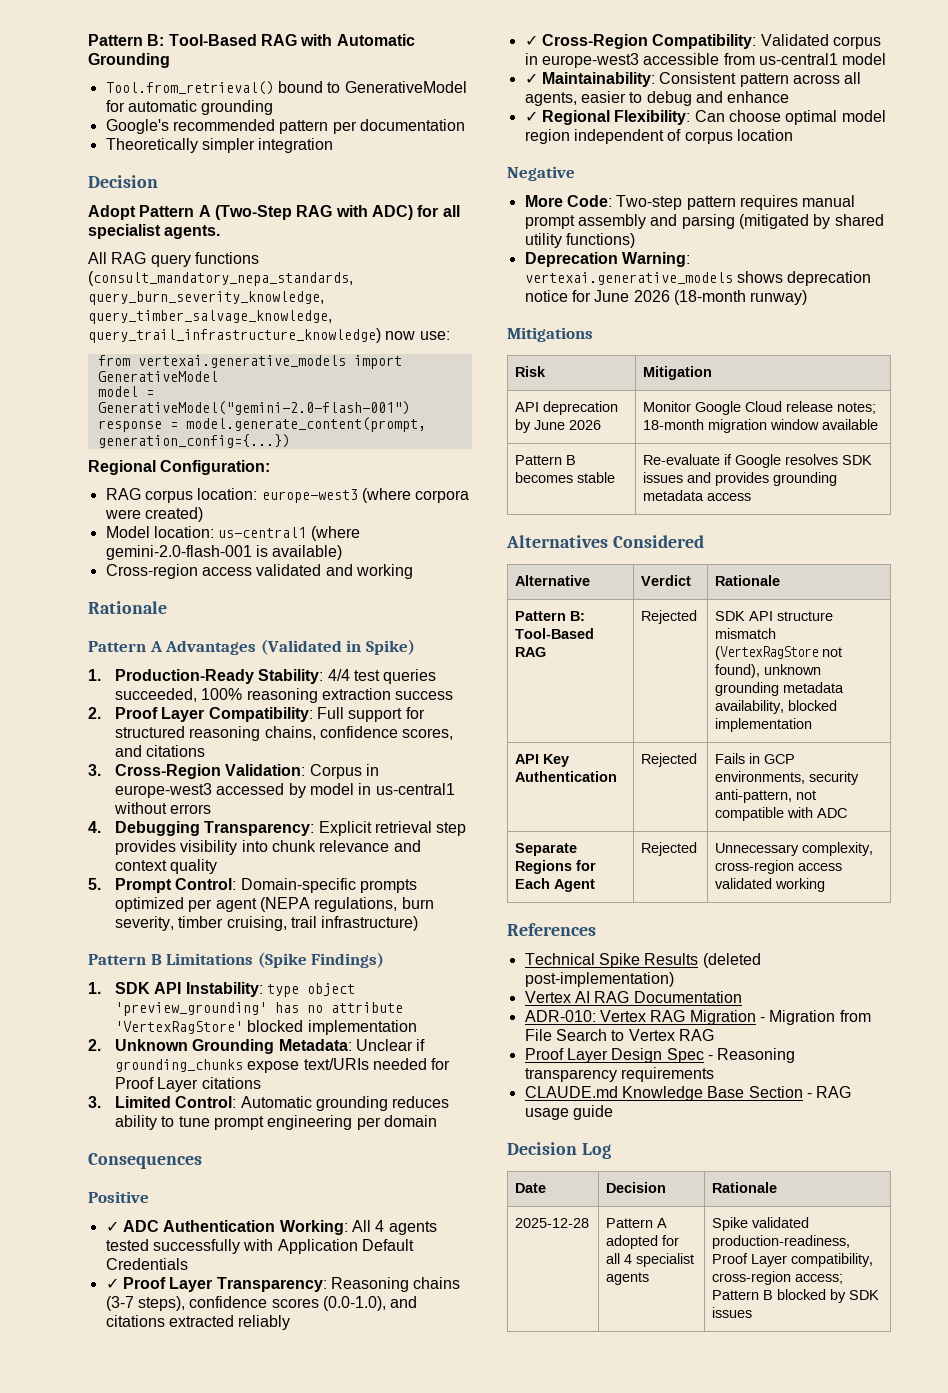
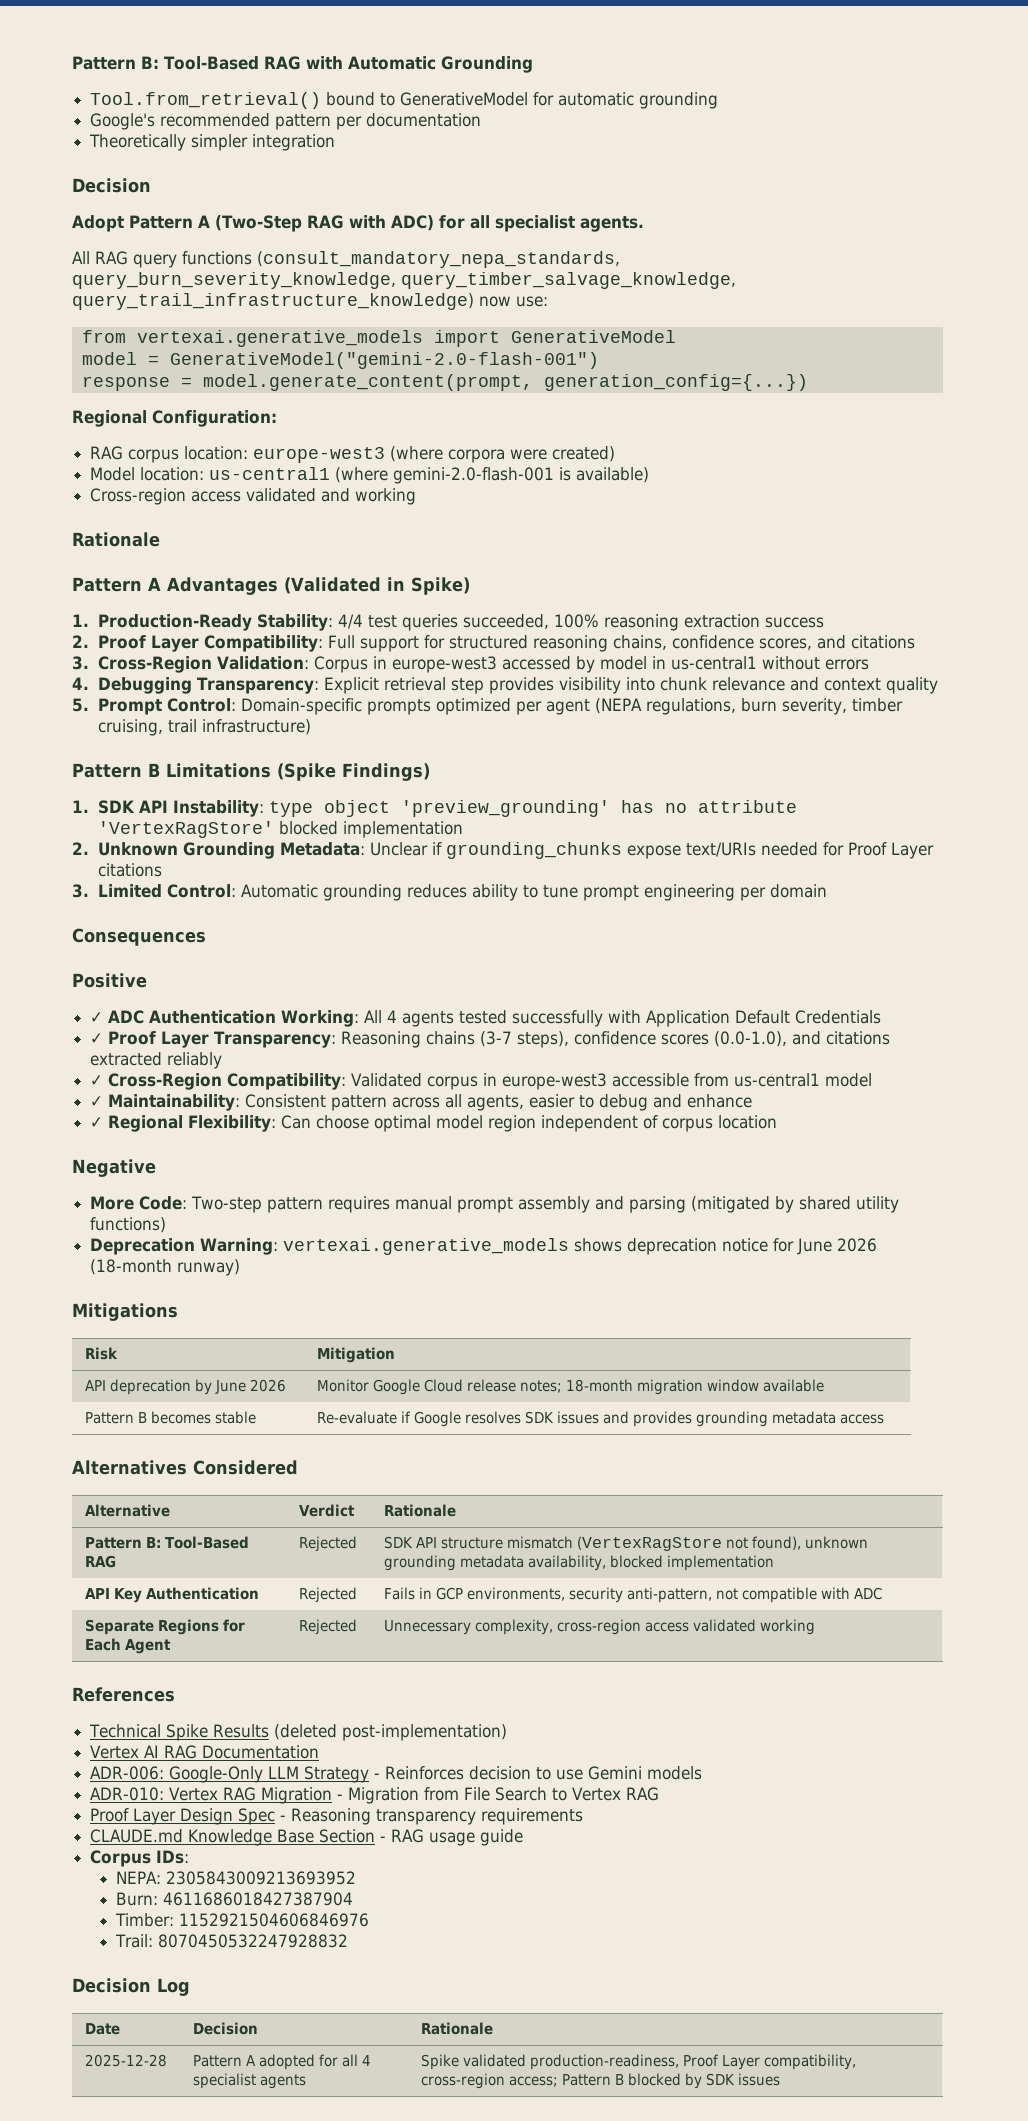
+ ADR-006: Google-Only LLM Strategy - Reinforces decision to use Gemini models
+ Corpus IDs:
+ NEPA: 2305843009213693952
+ Burn: 4611686018427387904
+ Timber: 1152921504606846976
+ Trail: 8070450532247928832

